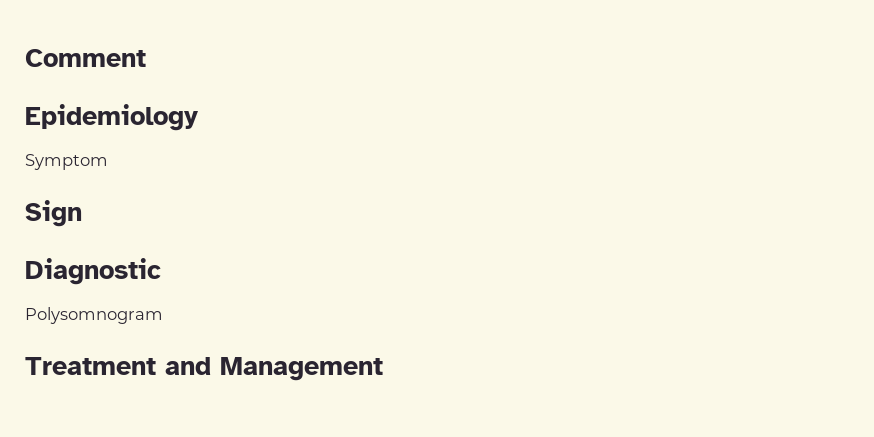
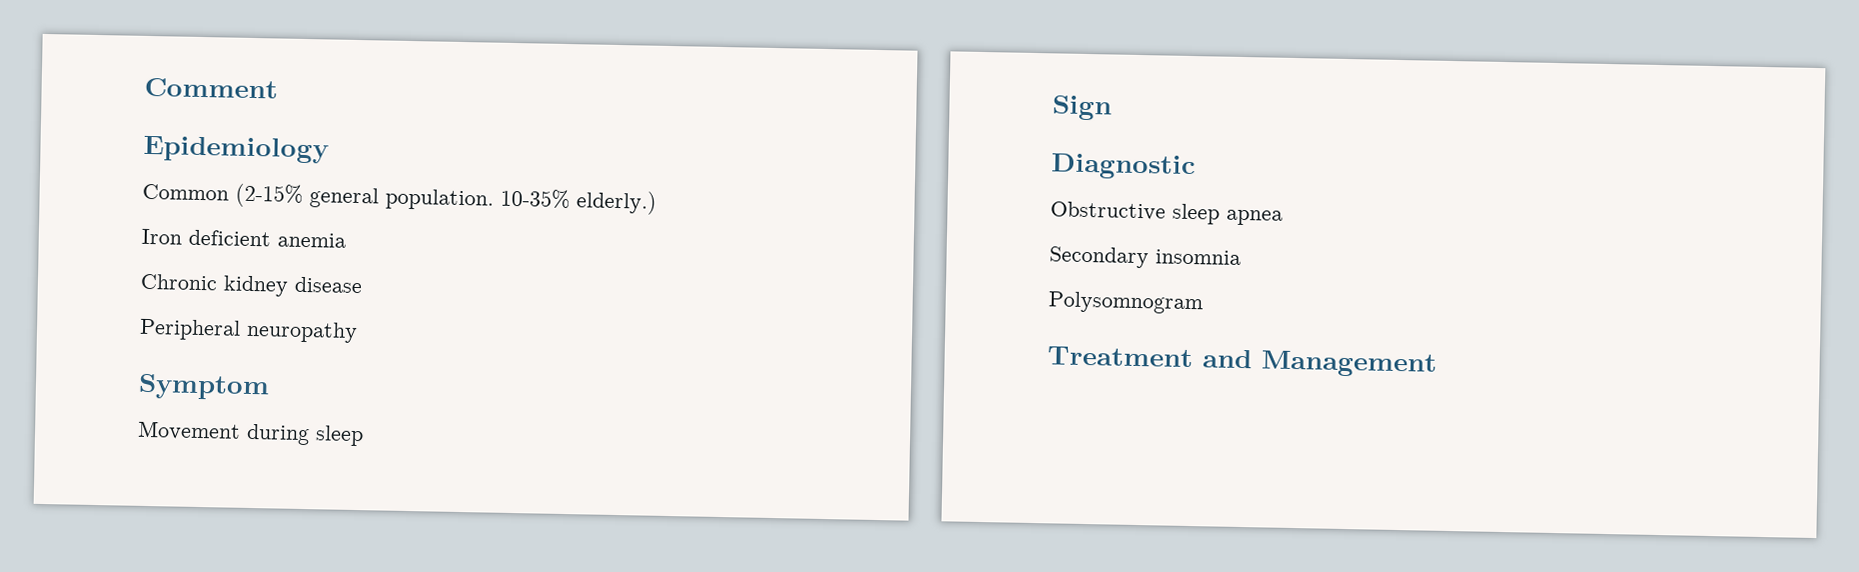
+ Common (2-15% general population. 10-35% elderly.)
+ Iron deficient anemia
+ Chronic kidney disease
+ Peripheral neuropathy
  Symptom
+ Movement during sleep
  Sign
  Diagnostic
+ Obstructive sleep apnea
+ Secondary insomnia

